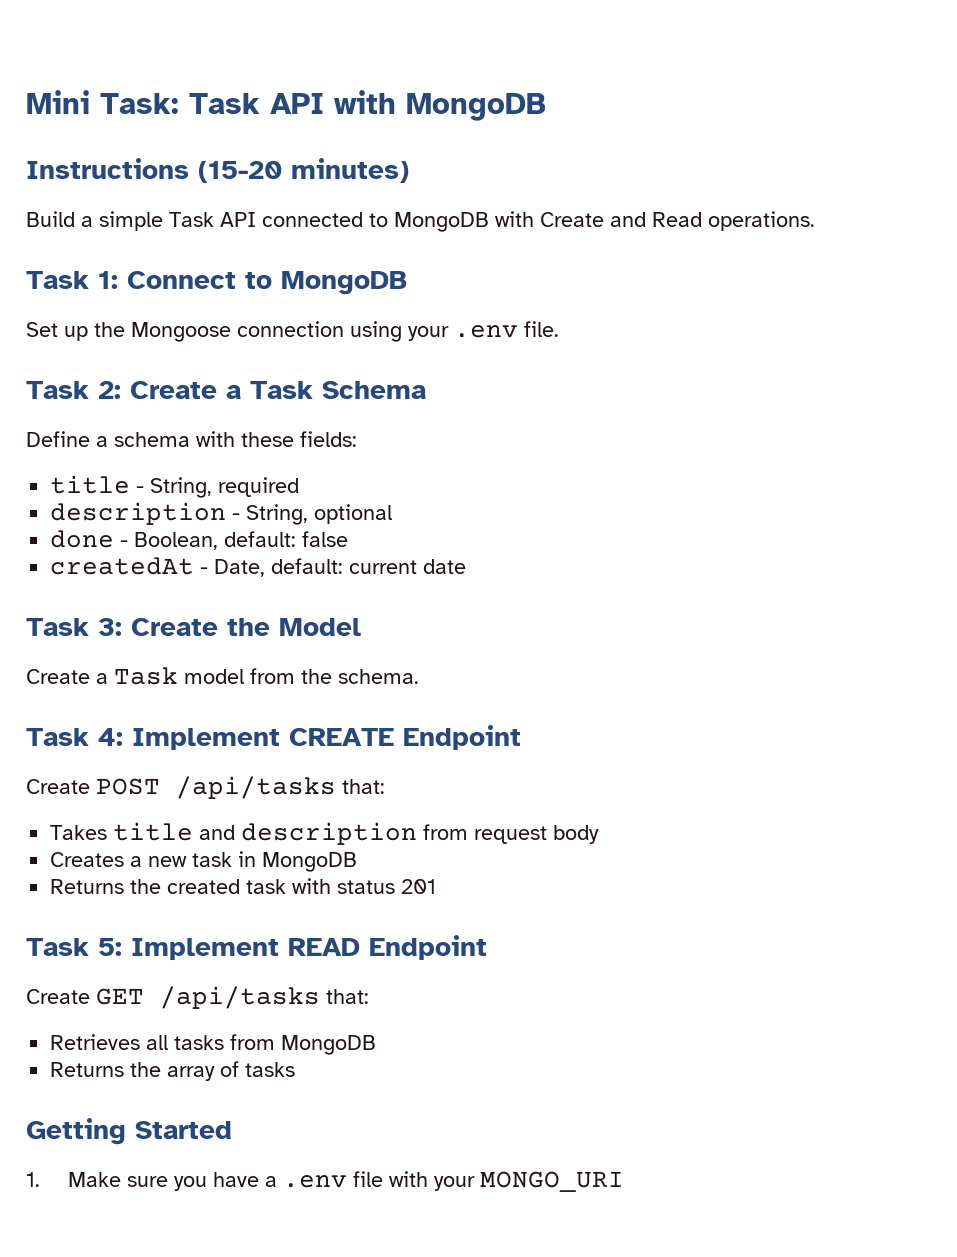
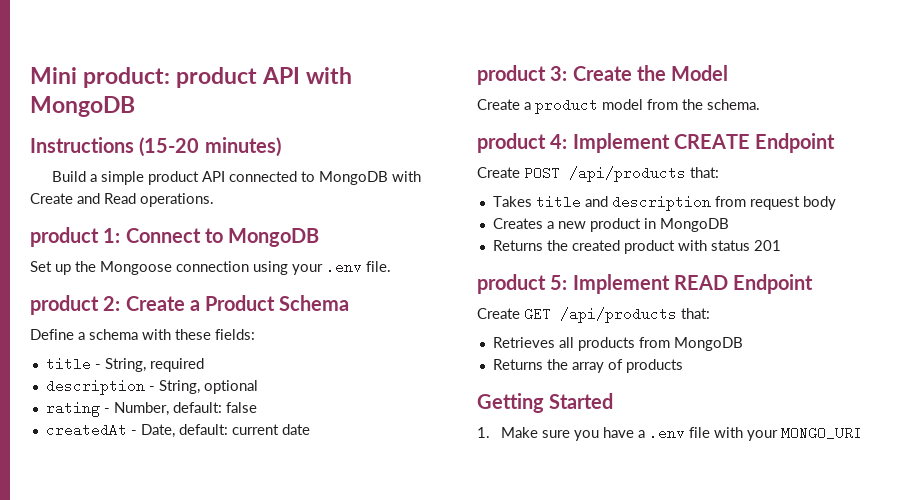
- Mini Task: Task API with MongoDB
+ Mini product: product API with MongoDB
- Build a simple Task API connected to MongoDB with Create and Read operations.
+ Build a simple product API connected to MongoDB with Create and Read operations.
- Task 1: Connect to MongoDB
+ product 1: Connect to MongoDB
- Task 2: Create a Task Schema
+ product 2: Create a Product Schema
- done - Boolean, default: false
+ rating - Number, default: false
- Task 3: Create the Model
+ product 3: Create the Model
- Create a Task model from the schema.
+ Create a product model from the schema.
- Task 4: Implement CREATE Endpoint
+ product 4: Implement CREATE Endpoint
- Create POST /api/tasks that:
+ Create POST /api/products that:
- Creates a new task in MongoDB
+ Creates a new product in MongoDB
- Returns the created task with status 201
+ Returns the created product with status 201
- Task 5: Implement READ Endpoint
+ product 5: Implement READ Endpoint
- Create GET /api/tasks that:
+ Create GET /api/products that:
- Retrieves all tasks from MongoDB
+ Retrieves all products from MongoDB
- Returns the array of tasks
+ Returns the array of products

